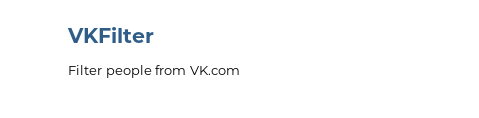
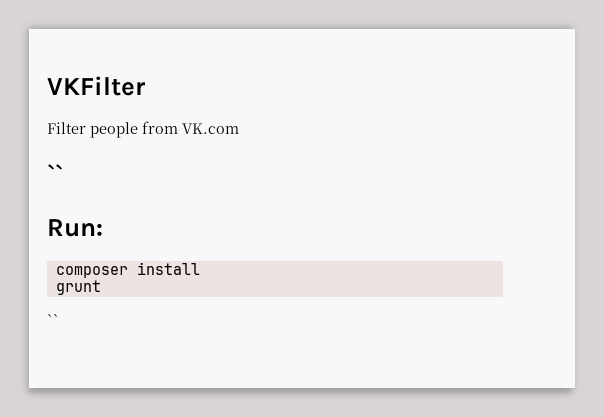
  Filter people from VK.com
+ ``
+ Run:
+ composer install
+ grunt
+ ``

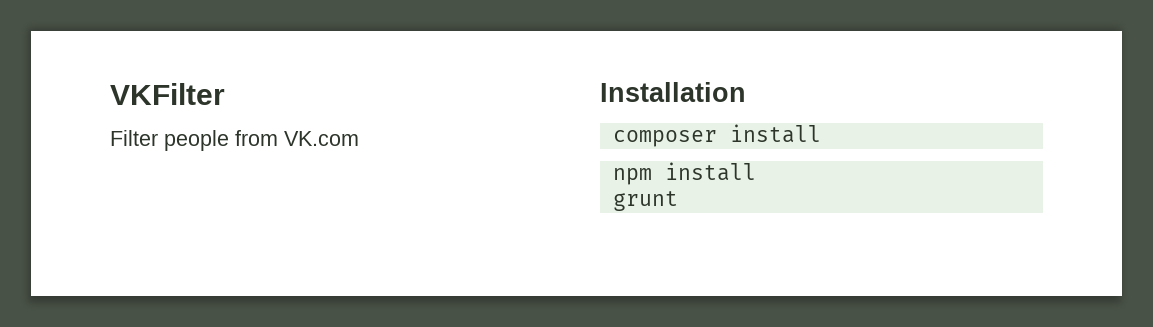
  Filter people from VK.com
- ``
- Run:
+ Installation
+ npm install
  grunt
- ``

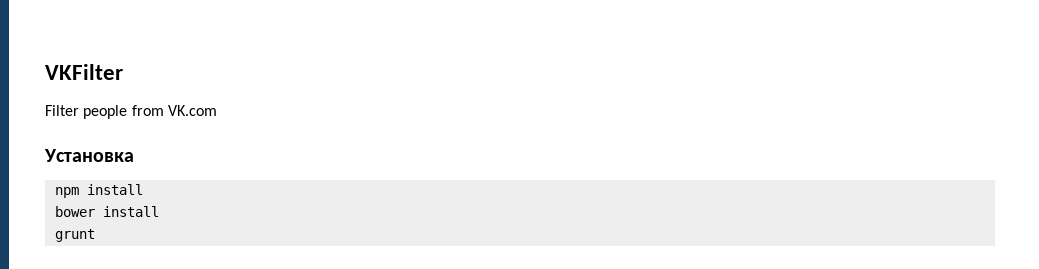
- Installation
- composer install
+ Установка
+ bower install

